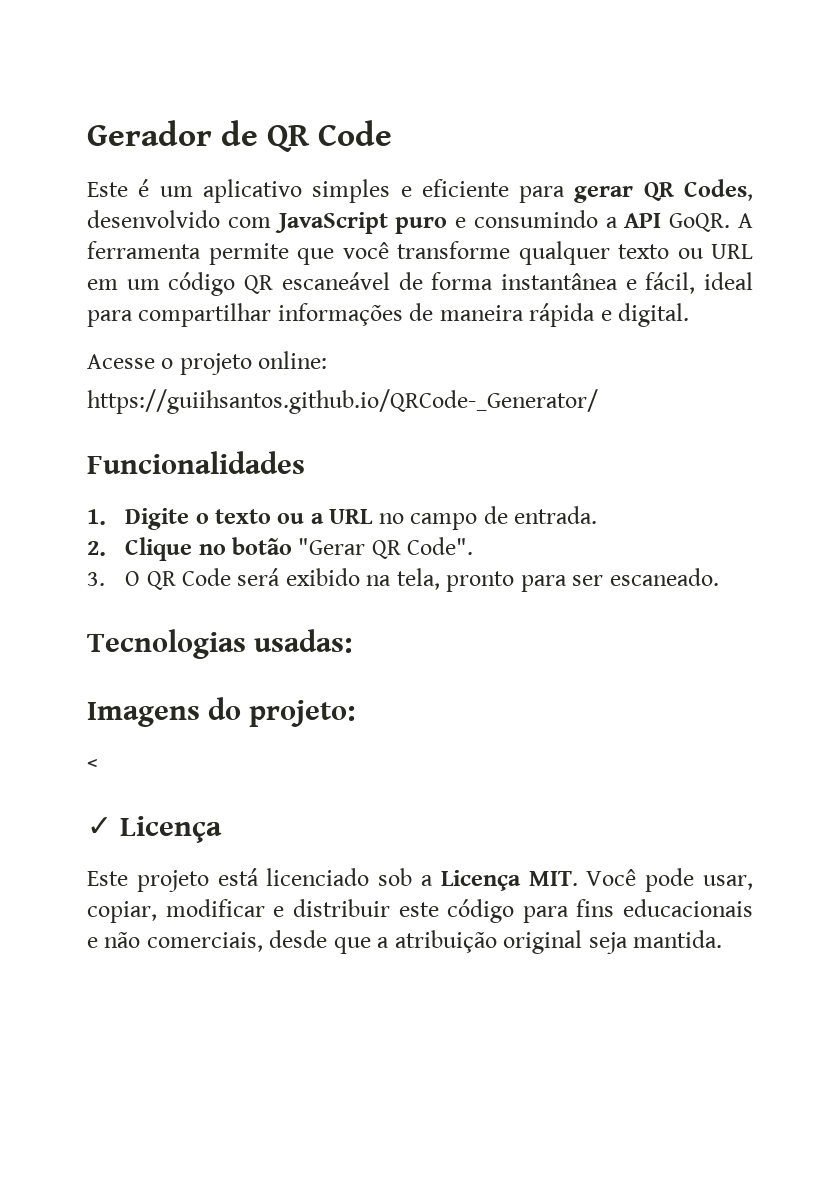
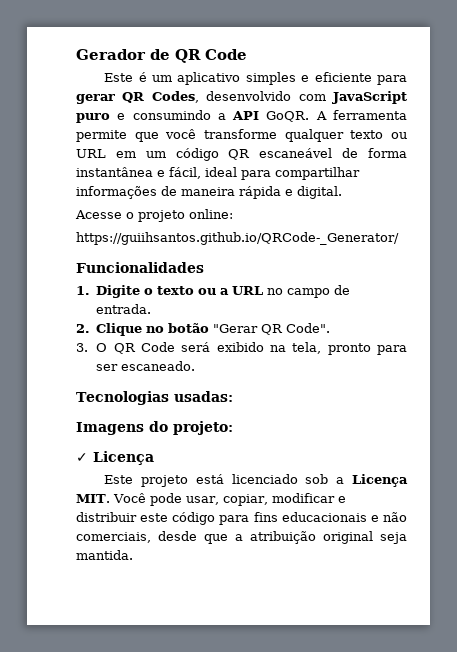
- <

